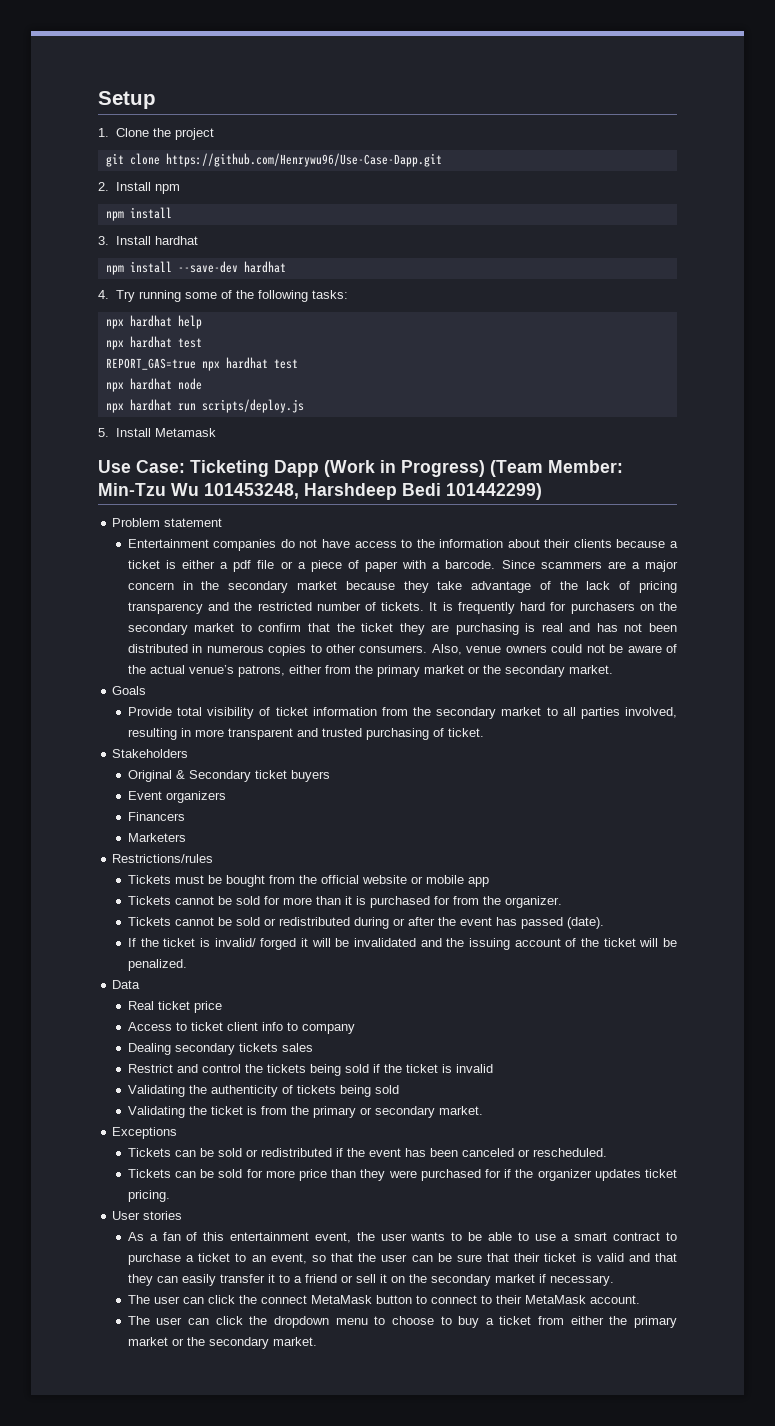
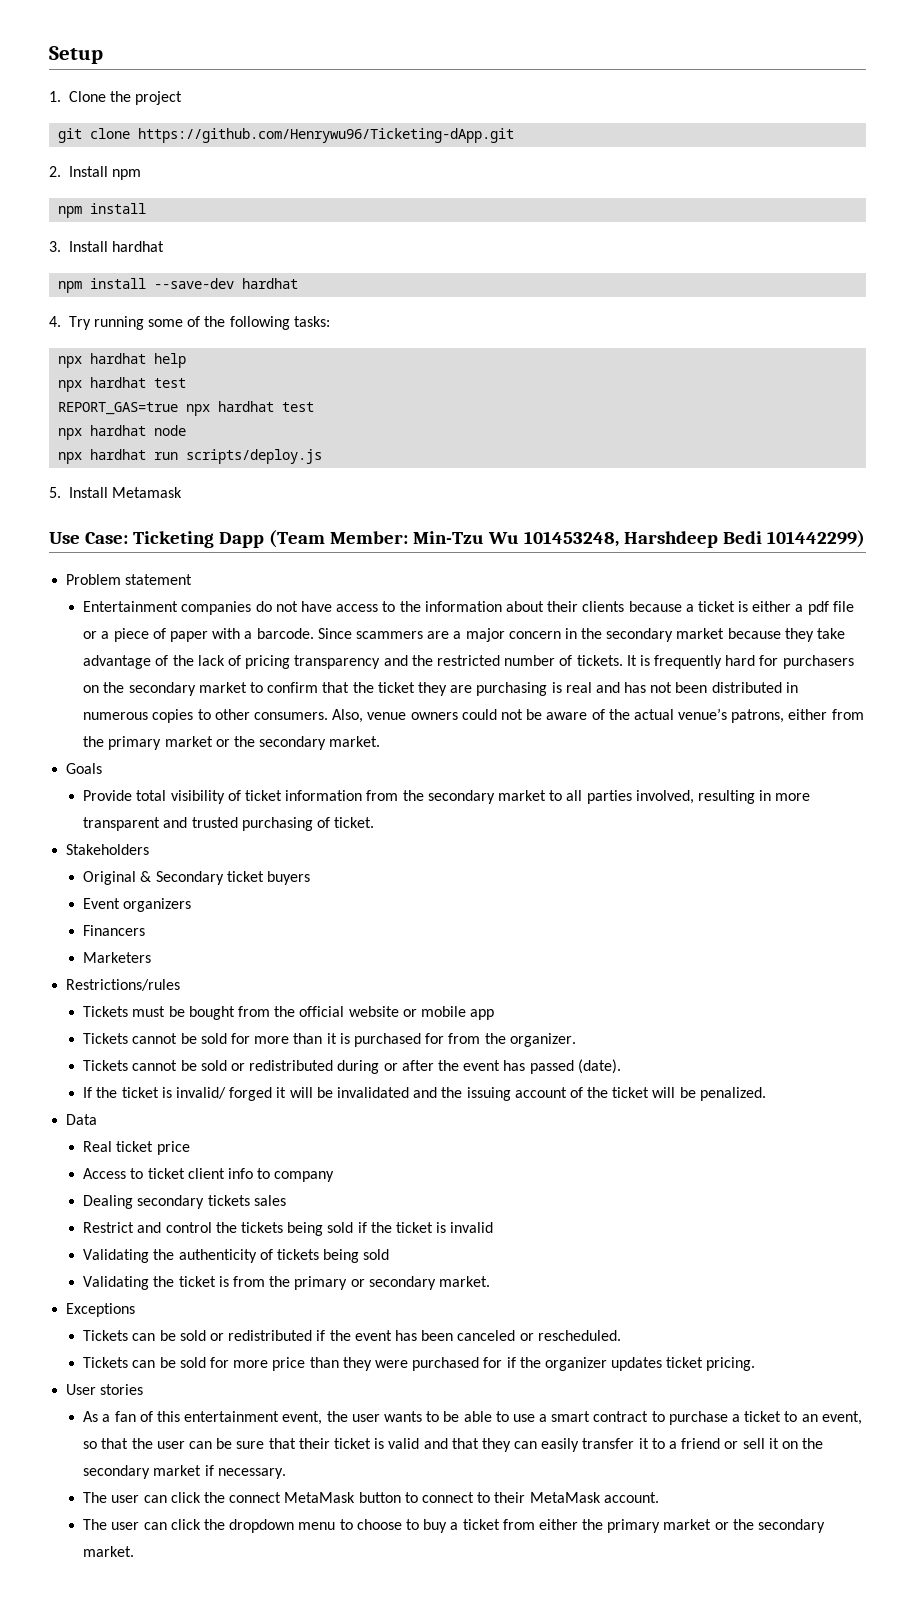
- git clone https://github.com/Henrywu96/Use-Case-Dapp.git
+ git clone https://github.com/Henrywu96/Ticketing-dApp.git
- Use Case: Ticketing Dapp (Work in Progress) (Team Member: Min-Tzu Wu 101453248, Harshdeep Bedi 101442299)
+ Use Case: Ticketing Dapp (Team Member: Min-Tzu Wu 101453248, Harshdeep Bedi 101442299)

